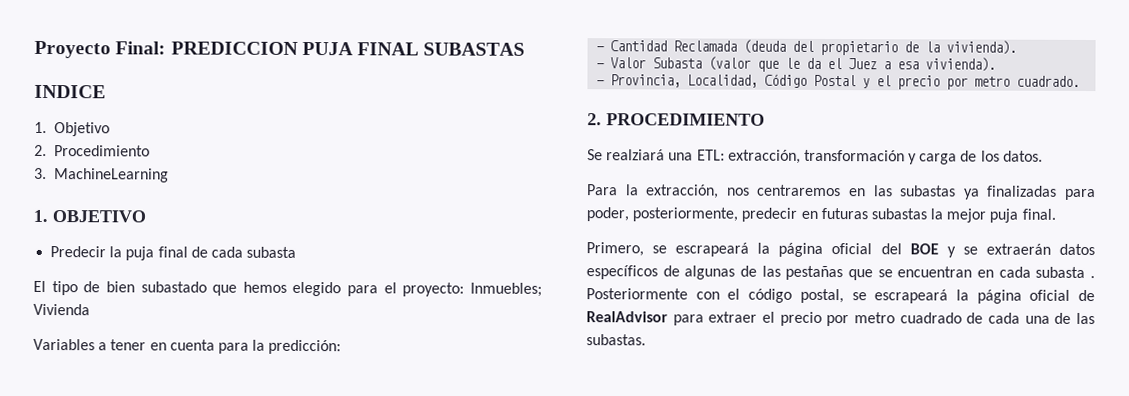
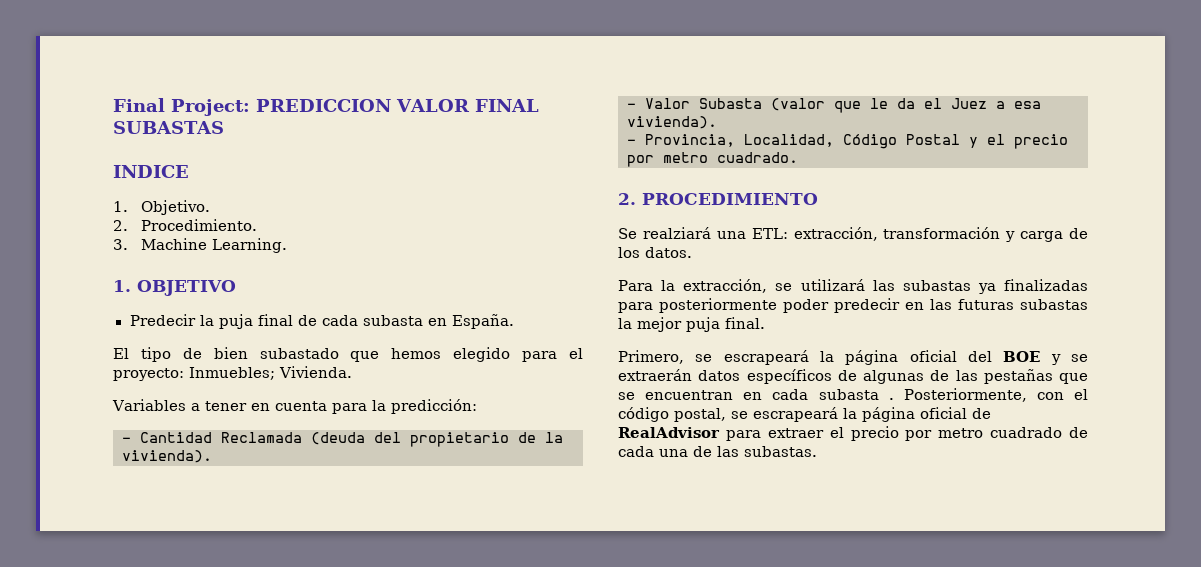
- Proyecto Final: PREDICCION PUJA FINAL SUBASTAS
+ Final Project: PREDICCION VALOR FINAL SUBASTAS
- 1. Objetivo
- 2. Procedimiento
+ 1. Objetivo.
+ 2. Procedimiento.
- 3. MachineLearning
+ 3. Machine Learning.
- Predecir la puja final de cada subasta
+ Predecir la puja final de cada subasta en España.
- El tipo de bien subastado que hemos elegido para el proyecto: Inmuebles; Vivienda
+ El tipo de bien subastado que hemos elegido para el proyecto: Inmuebles; Vivienda.
- Para la extracción, nos centraremos en las subastas ya finalizadas para poder, posteriormente, predecir en futuras subastas la mejor puja final.
+ Para la extracción, se utilizará las subastas ya finalizadas para posteriormente poder predecir en las futuras subastas la mejor puja final.
- Posteriormente con el código postal, se escrapeará la página oficial de RealAdvisor para extraer el precio por metro cuadrado de cada una de las subastas.
+ Posteriormente, con el código postal, se escrapeará la página oficial de RealAdvisor para extraer el precio por metro cuadrado de cada una de las subastas.

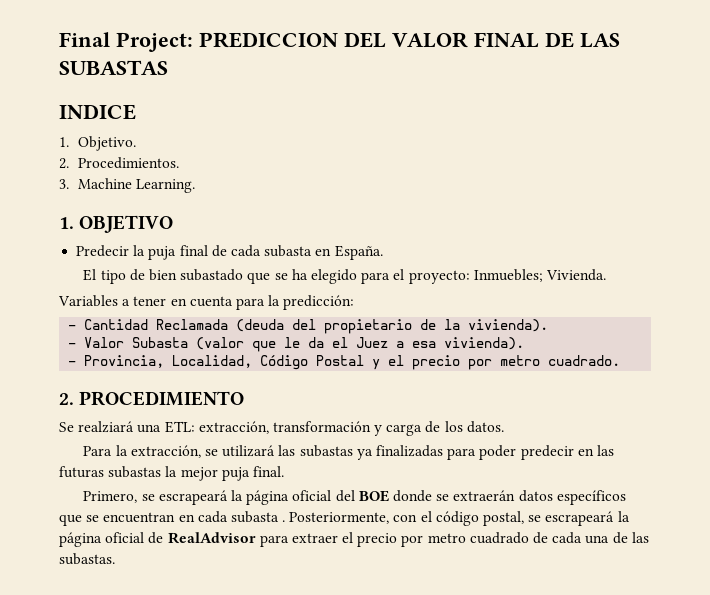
- Final Project: PREDICCION VALOR FINAL SUBASTAS
+ Final Project: PREDICCION DEL VALOR FINAL DE LAS SUBASTAS
- 2. Procedimiento.
+ 2. Procedimientos.
- El tipo de bien subastado que hemos elegido para el proyecto: Inmuebles; Vivienda.
+ El tipo de bien subastado que se ha elegido para el proyecto: Inmuebles; Vivienda.
- Para la extracción, se utilizará las subastas ya finalizadas para posteriormente poder predecir en las futuras subastas la mejor puja final.
+ Para la extracción, se utilizará las subastas ya finalizadas para poder predecir en las futuras subastas la mejor puja final.
- Primero, se escrapeará la página oficial del BOE y se extraerán datos específicos de algunas de las pestañas que se encuentran en cada subasta .
+ Primero, se escrapeará la página oficial del BOE donde se extraerán datos específicos que se encuentran en cada subasta .

